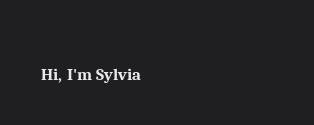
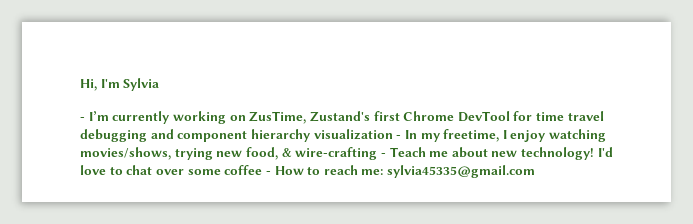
+ - I’m currently working on ZusTime, Zustand's first Chrome DevTool for time travel debugging and component hierarchy visualization - In my freetime, I enjoy watching movies/shows, trying new food, & wire-crafting - Teach me about new technology! I'd love to chat over some coffee - How to reach me: sylvia45335@gmail.com

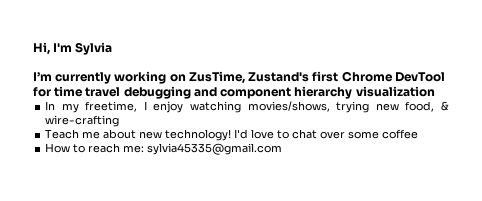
- - I’m currently working on ZusTime, Zustand's first Chrome DevTool for time travel debugging and component hierarchy visualization - In my freetime, I enjoy watching movies/shows, trying new food, & wire-crafting - Teach me about new technology!
+ I’m currently working on ZusTime, Zustand's first Chrome DevTool for time travel debugging and component hierarchy visualization
+ In my freetime, I enjoy watching movies/shows, trying new food, & wire-crafting
+ Teach me about new technology!
- I'd love to chat over some coffee - How to reach me: sylvia45335@gmail.com
+ I'd love to chat over some coffee
+ How to reach me: sylvia45335@gmail.com

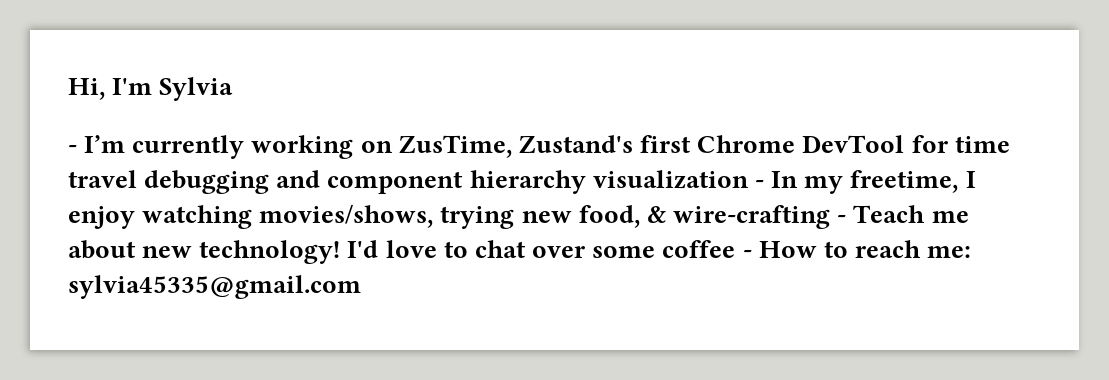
- I’m currently working on ZusTime, Zustand's first Chrome DevTool for time travel debugging and component hierarchy visualization
- In my freetime, I enjoy watching movies/shows, trying new food, & wire-crafting
- Teach me about new technology!
+ - I’m currently working on ZusTime, Zustand's first Chrome DevTool for time travel debugging and component hierarchy visualization - In my freetime, I enjoy watching movies/shows, trying new food, & wire-crafting - Teach me about new technology!
- I'd love to chat over some coffee
- How to reach me: sylvia45335@gmail.com
+ I'd love to chat over some coffee - How to reach me: sylvia45335@gmail.com

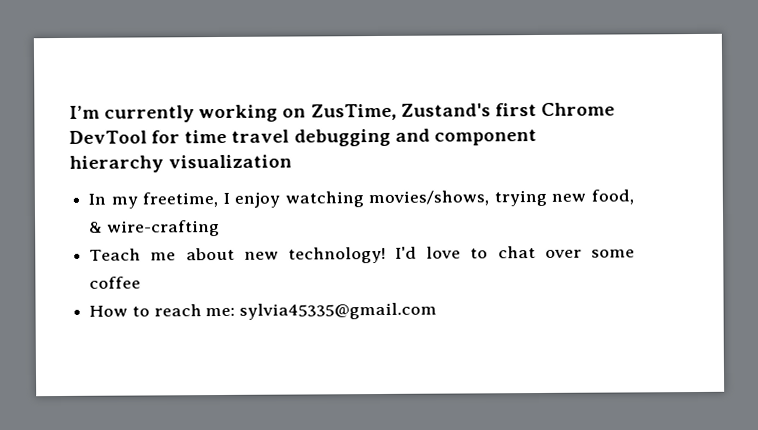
- Hi, I'm Sylvia
- - I’m currently working on ZusTime, Zustand's first Chrome DevTool for time travel debugging and component hierarchy visualization - In my freetime, I enjoy watching movies/shows, trying new food, & wire-crafting - Teach me about new technology!
+ I’m currently working on ZusTime, Zustand's first Chrome DevTool for time travel debugging and component hierarchy visualization
+ In my freetime, I enjoy watching movies/shows, trying new food, & wire-crafting
+ Teach me about new technology!
- I'd love to chat over some coffee - How to reach me: sylvia45335@gmail.com
+ I'd love to chat over some coffee
+ How to reach me: sylvia45335@gmail.com

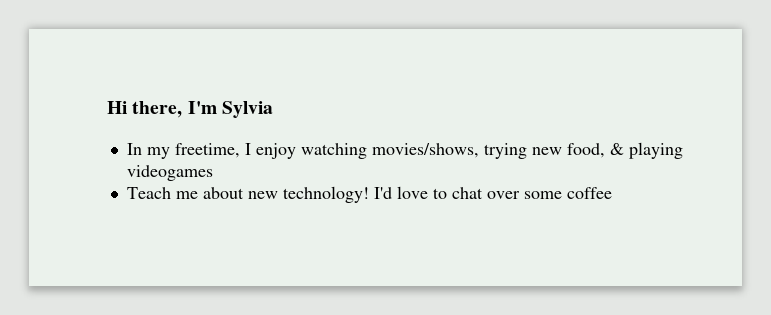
- I’m currently working on ZusTime, Zustand's first Chrome DevTool for time travel debugging and component hierarchy visualization
+ Hi there, I'm Sylvia
- In my freetime, I enjoy watching movies/shows, trying new food, & wire-crafting
+ In my freetime, I enjoy watching movies/shows, trying new food, & playing videogames
- How to reach me: sylvia45335@gmail.com

